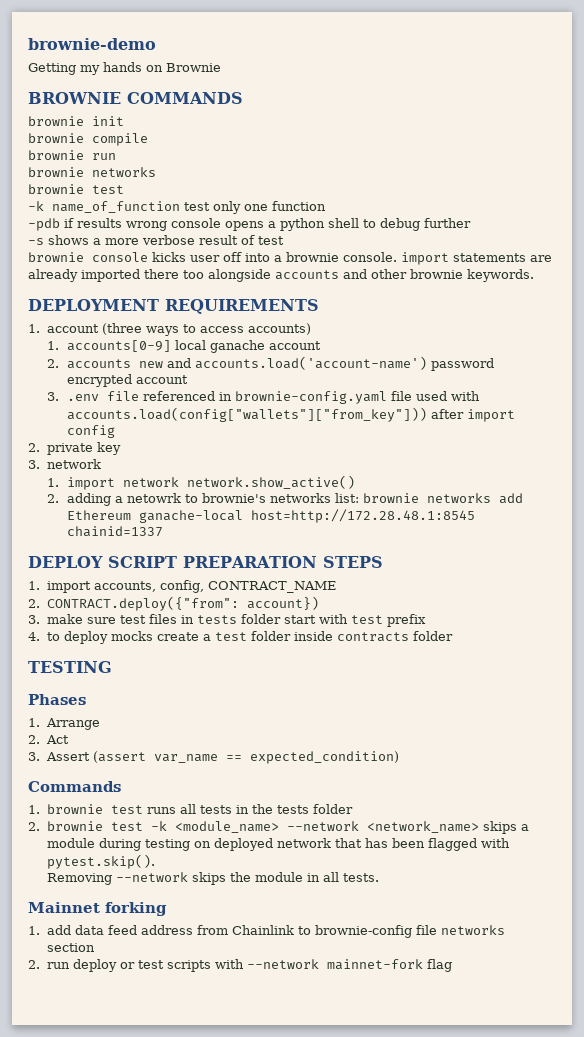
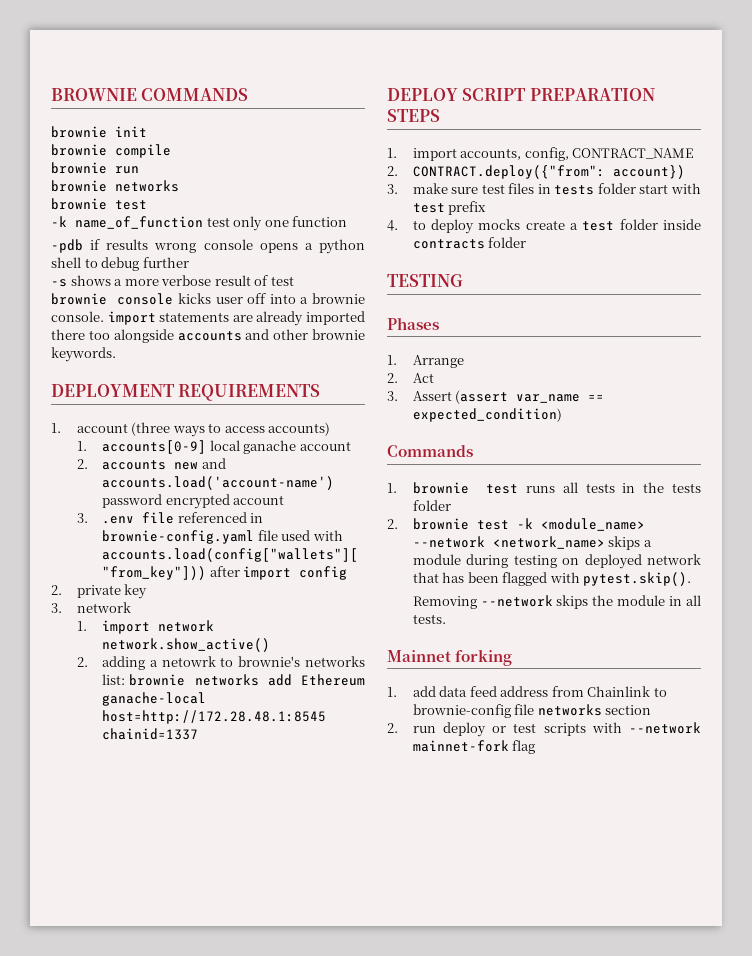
- brownie-demo
- Getting my hands on Brownie

